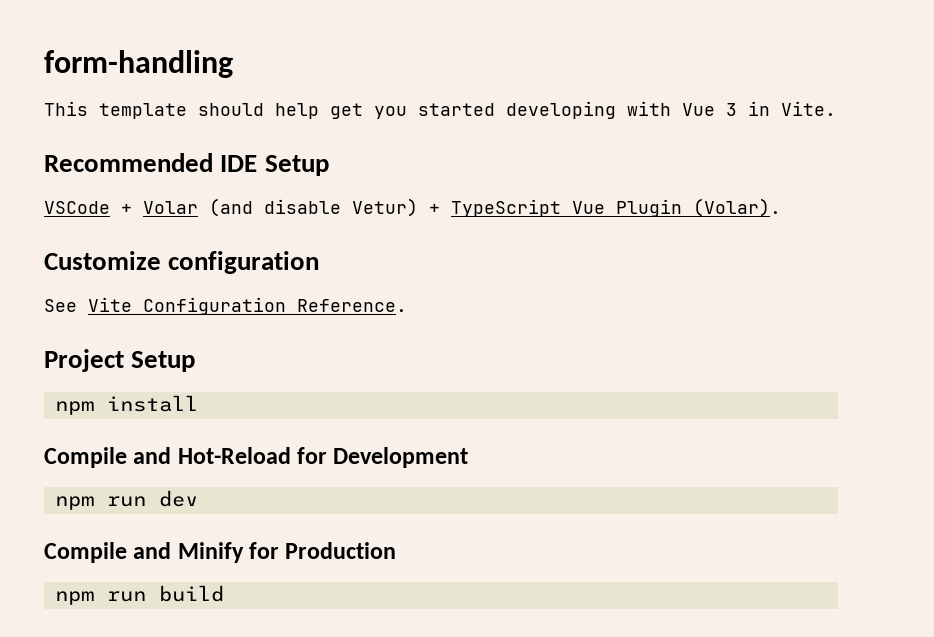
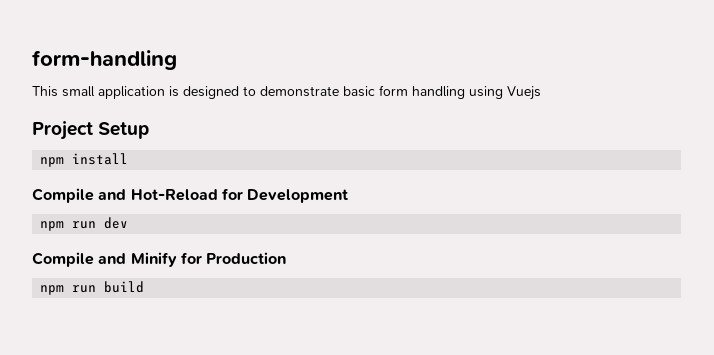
- This template should help get you started developing with Vue 3 in Vite.
- Recommended IDE Setup
- VSCode + Volar (and disable Vetur) + TypeScript Vue Plugin (Volar).
- Customize configuration
- See Vite Configuration Reference.
+ This small application is designed to demonstrate basic form handling using Vuejs

